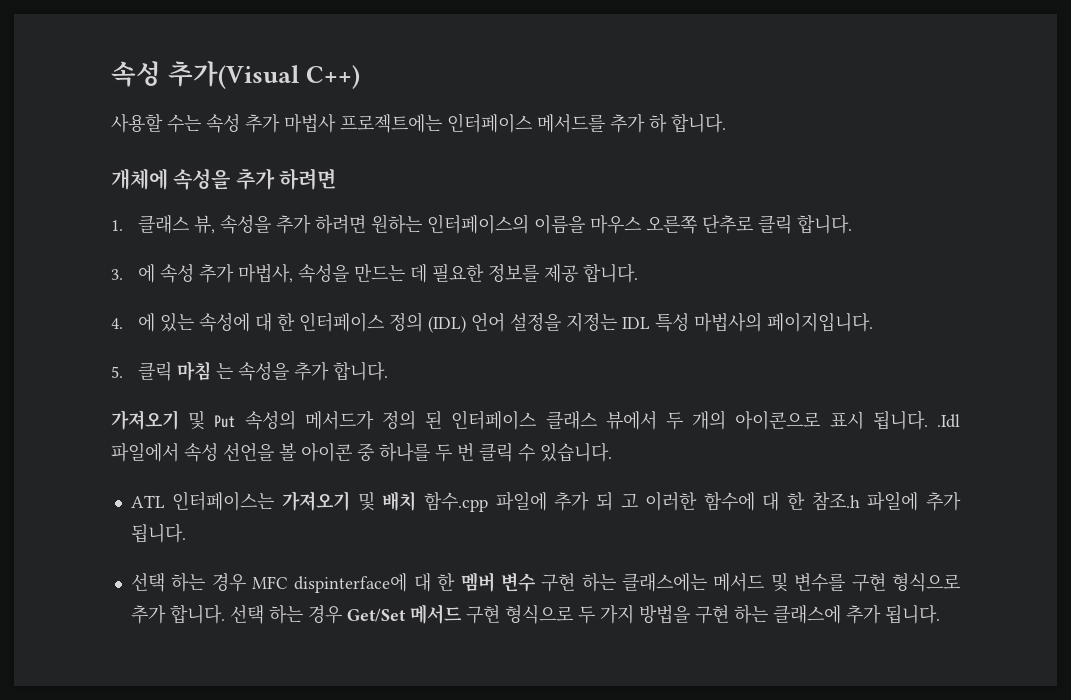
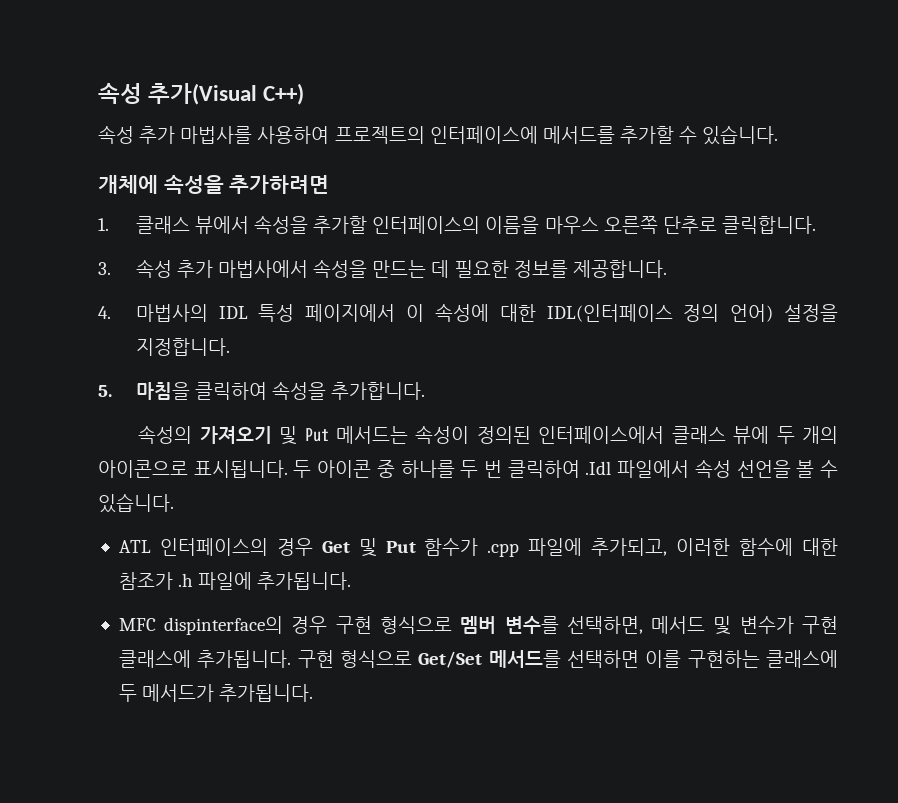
- 사용할 수는 속성 추가 마법사 프로젝트에는 인터페이스 메서드를 추가 하 합니다.
+ 속성 추가 마법사를 사용하여 프로젝트의 인터페이스에 메서드를 추가할 수 있습니다.
- 개체에 속성을 추가 하려면
+ 개체에 속성을 추가하려면
- 1. 클래스 뷰, 속성을 추가 하려면 원하는 인터페이스의 이름을 마우스 오른쪽 단추로 클릭 합니다.
+ 1. 클래스 뷰에서 속성을 추가할 인터페이스의 이름을 마우스 오른쪽 단추로 클릭합니다.
- 3. 에 속성 추가 마법사, 속성을 만드는 데 필요한 정보를 제공 합니다.
+ 3. 속성 추가 마법사에서 속성을 만드는 데 필요한 정보를 제공합니다.
- 4. 에 있는 속성에 대 한 인터페이스 정의 (IDL) 언어 설정을 지정는 IDL 특성 마법사의 페이지입니다.
- 5. 클릭 마침 는 속성을 추가 합니다.
- 가져오기 및 Put 속성의 메서드가 정의 된 인터페이스 클래스 뷰에서 두 개의 아이콘으로 표시 됩니다. .Idl 파일에서 속성 선언을 볼 아이콘 중 하나를 두 번 클릭 수 있습니다.
- ATL 인터페이스는 가져오기 및 배치 함수.cpp 파일에 추가 되 고 이러한 함수에 대 한 참조.h 파일에 추가 됩니다.
- 선택 하는 경우 MFC dispinterface에 대 한 멤버 변수 구현 하는 클래스에는 메서드 및 변수를 구현 형식으로 추가 합니다. 선택 하는 경우 Get/Set 메서드 구현 형식으로 두 가지 방법을 구현 하는 클래스에 추가 됩니다.
+ 4. 마법사의 IDL 특성 페이지에서 이 속성에 대한 IDL(인터페이스 정의 언어) 설정을 지정합니다.
+ 5. 마침을 클릭하여 속성을 추가합니다.
+ 속성의 가져오기 및 Put 메서드는 속성이 정의된 인터페이스에서 클래스 뷰에 두 개의 아이콘으로 표시됩니다. 두 아이콘 중 하나를 두 번 클릭하여 .Idl 파일에서 속성 선언을 볼 수 있습니다.
+ ATL 인터페이스의 경우 Get 및 Put 함수가 .cpp 파일에 추가되고, 이러한 함수에 대한 참조가 .h 파일에 추가됩니다.
+ MFC dispinterface의 경우 구현 형식으로 멤버 변수를 선택하면, 메서드 및 변수가 구현 클래스에 추가됩니다. 구현 형식으로 Get/Set 메서드를 선택하면 이를 구현하는 클래스에 두 메서드가 추가됩니다.

